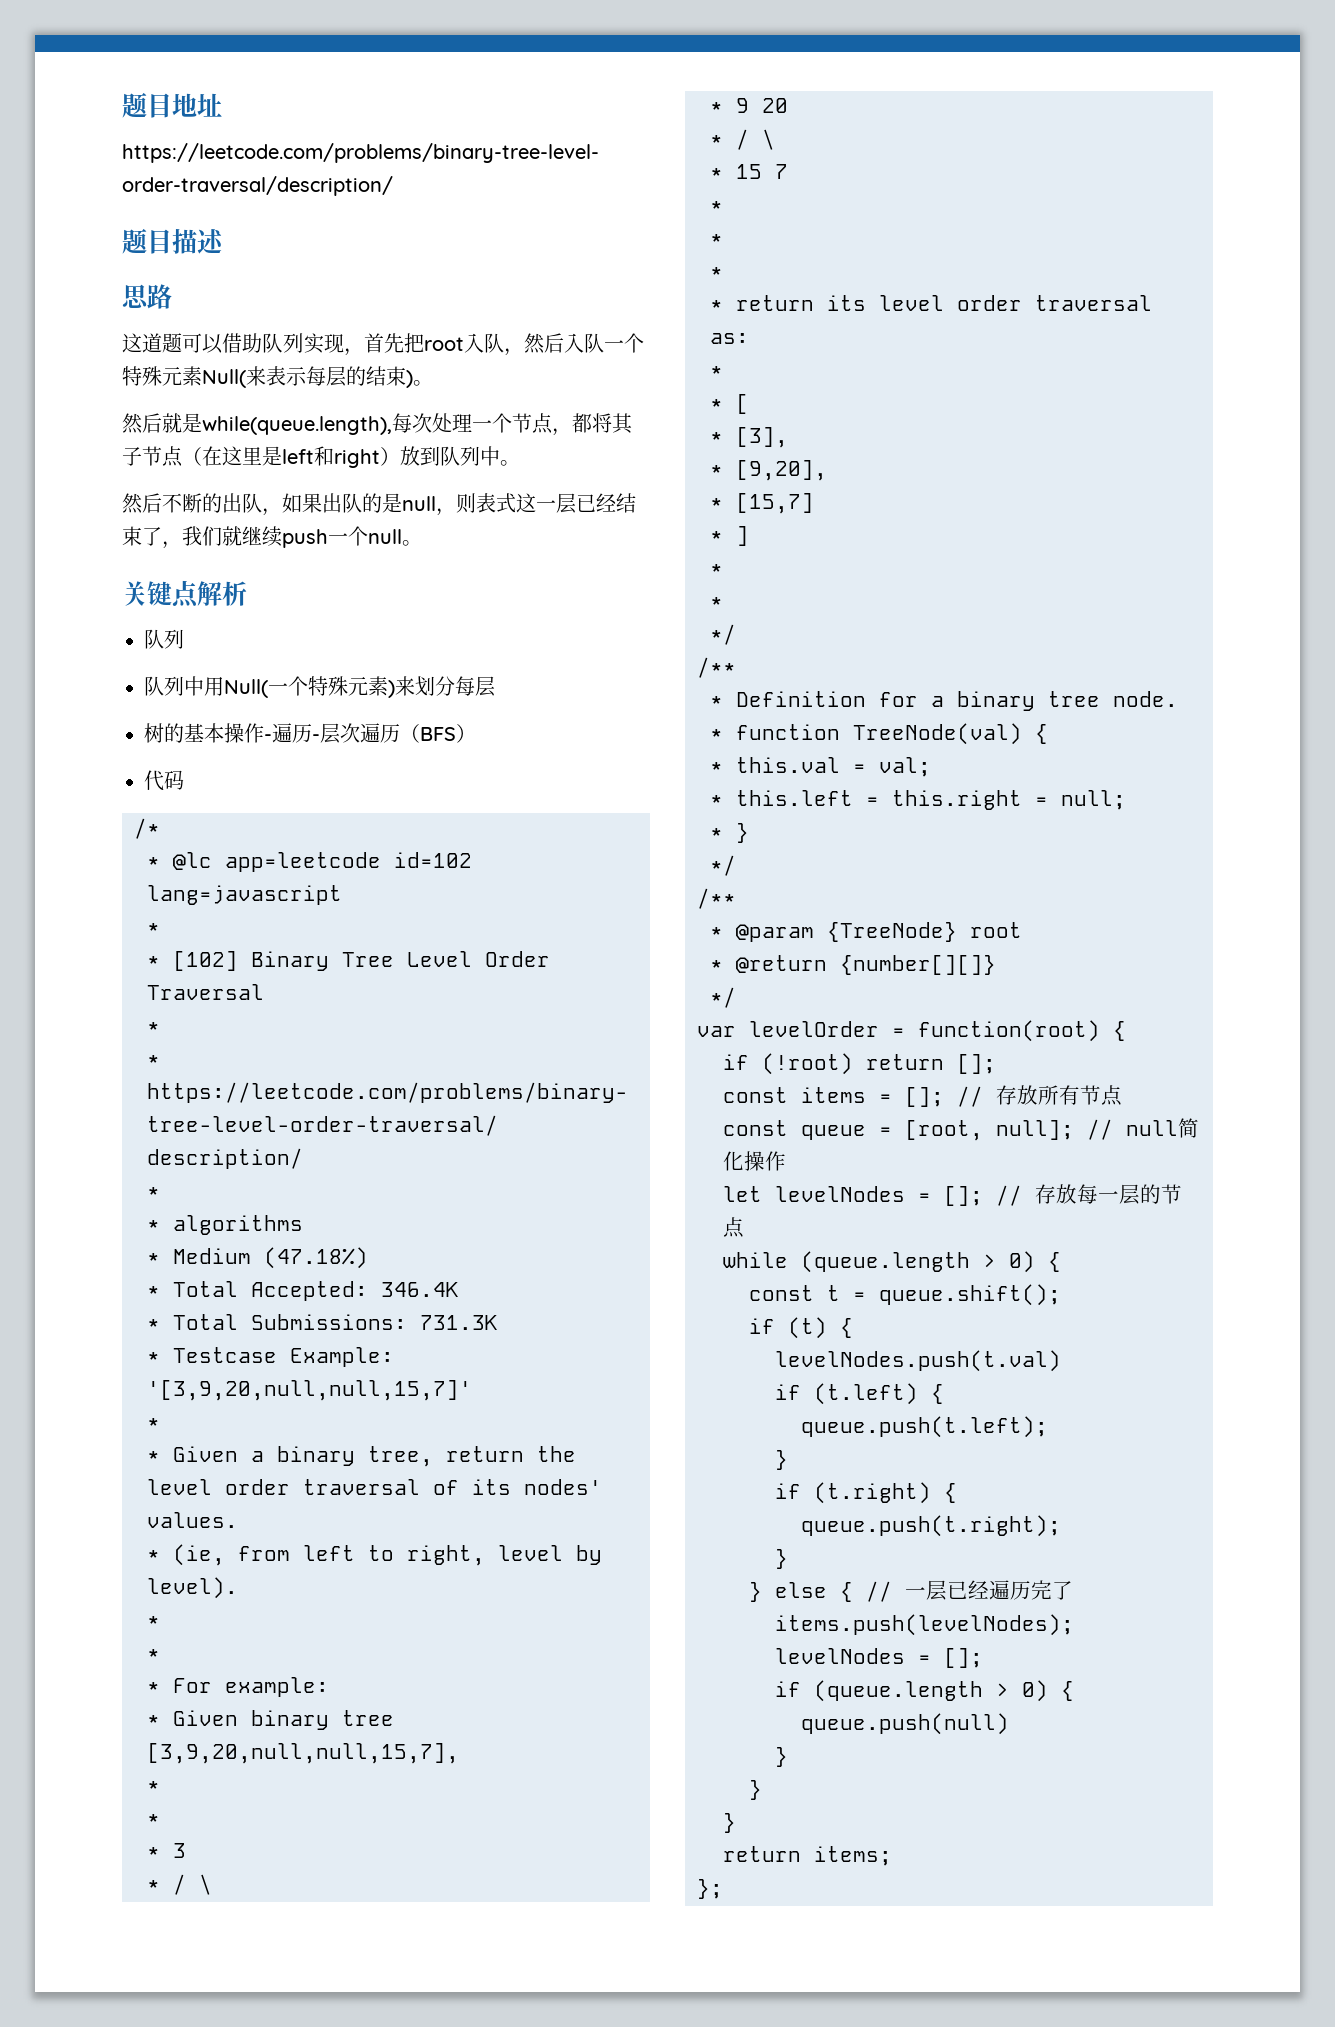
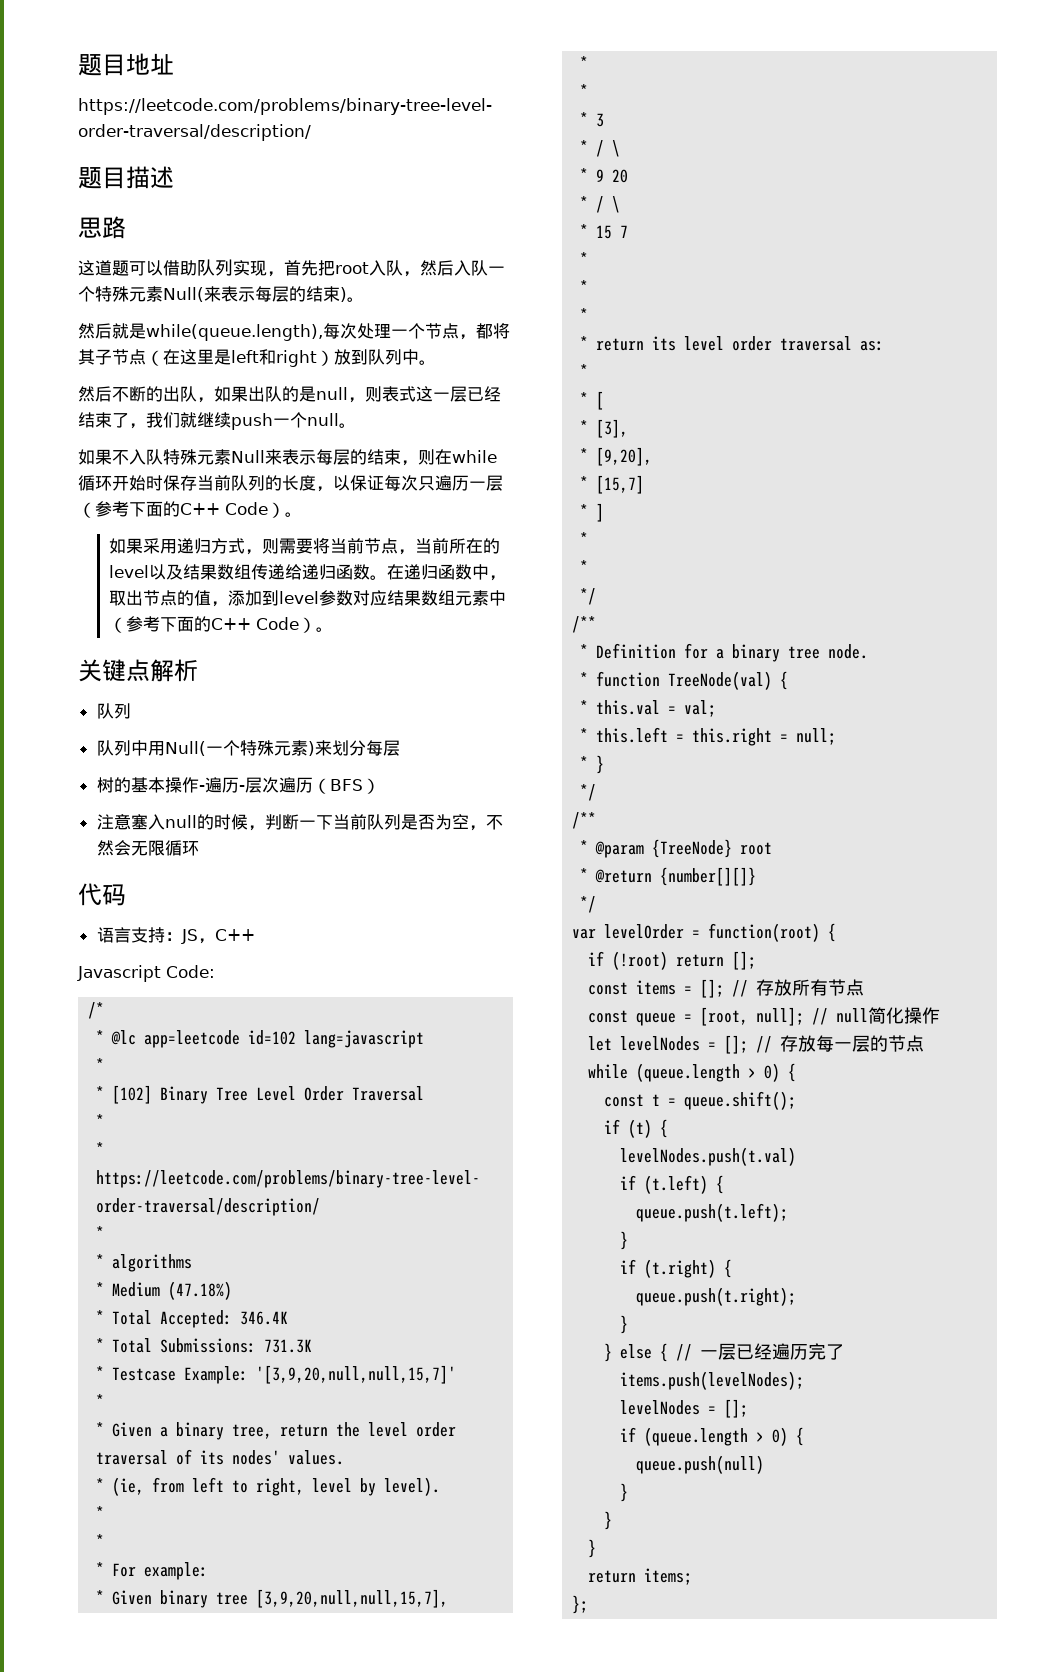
+ 如果不入队特殊元素Null来表示每层的结束，则在while循环开始时保存当前队列的长度，以保证每次只遍历一层（参考下面的C++ Code）。
+ 如果采用递归方式，则需要将当前节点，当前所在的level以及结果数组传递给递归函数。在递归函数中，取出节点的值，添加到level参数对应结果数组元素中（参考下面的C++ Code）。
+ 注意塞入null的时候，判断一下当前队列是否为空，不然会无限循环
  代码
+ 语言支持：JS，C++
+ Javascript Code:

